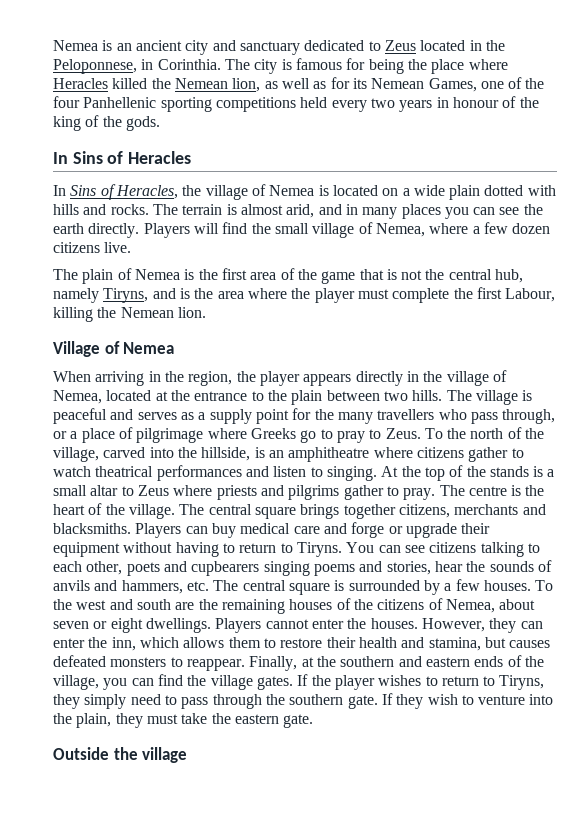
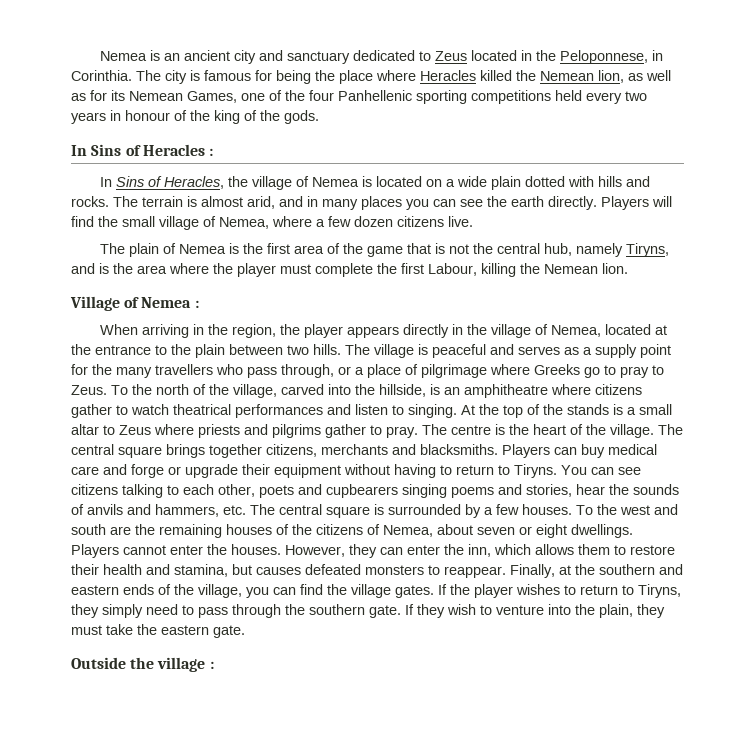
- In Sins of Heracles
+ In Sins of Heracles :
- Village of Nemea
+ Village of Nemea :
- Outside the village
+ Outside the village :

